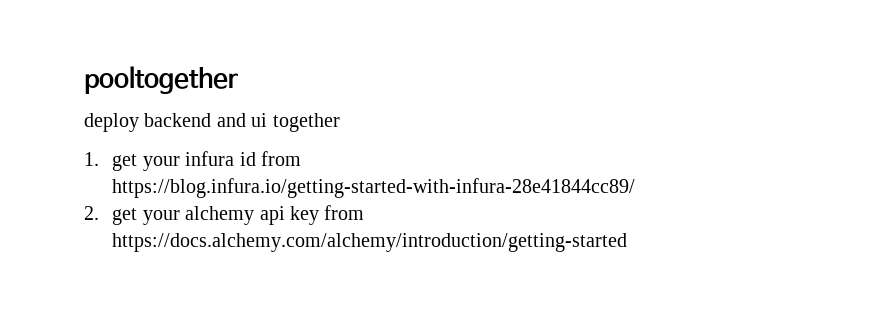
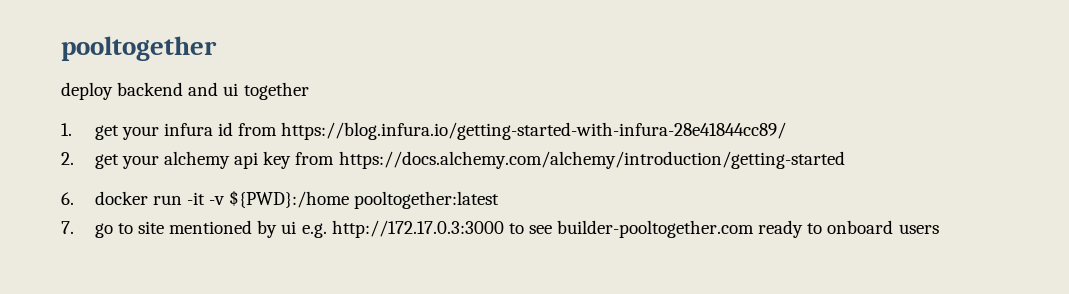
+ 6. docker run -it -v ${PWD}:/home pooltogether:latest
+ 7. go to site mentioned by ui e.g. http://172.17.0.3:3000 to see builder-pooltogether.com ready to onboard users

